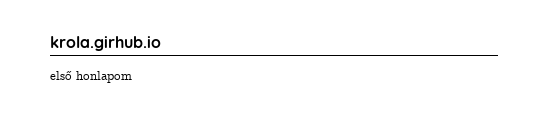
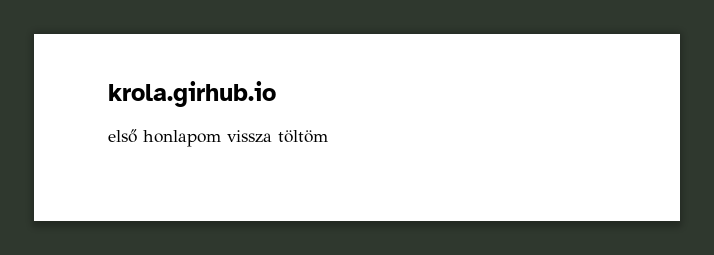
- első honlapom
+ első honlapom vissza töltöm

